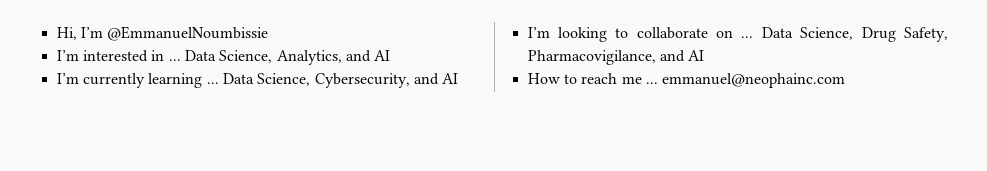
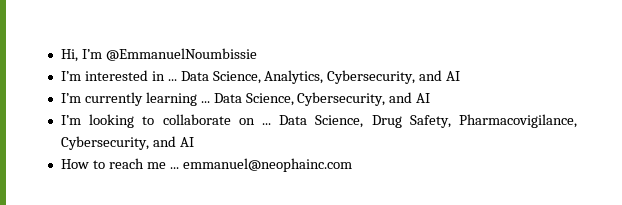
- Data Science, Analytics, and AI
+ Data Science, Analytics, Cybersecurity, and AI
- Data Science, Drug Safety, Pharmacovigilance, and AI
+ Data Science, Drug Safety, Pharmacovigilance, Cybersecurity, and AI

